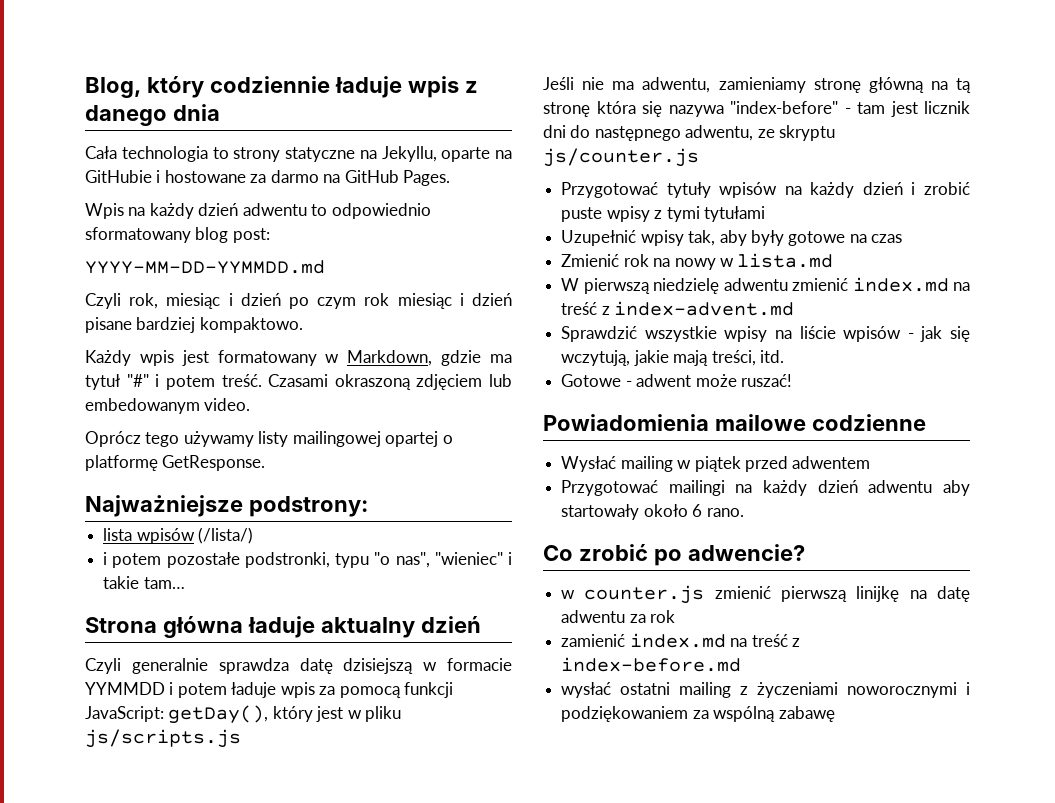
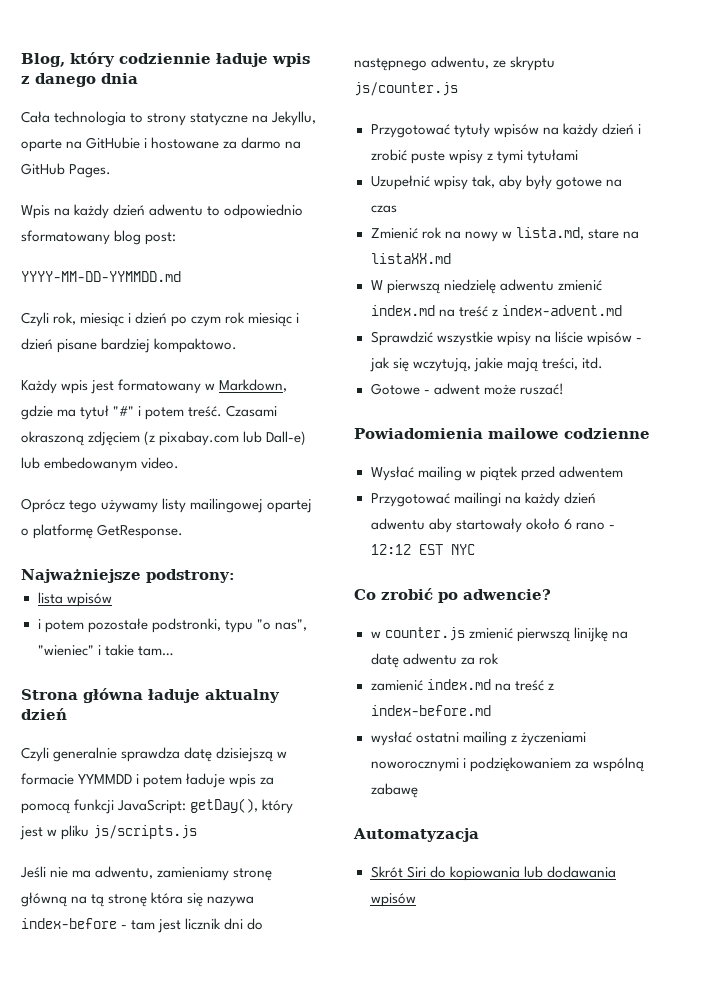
- Czasami okraszoną zdjęciem lub embedowanym video.
+ Czasami okraszoną zdjęciem (z pixabay.com lub Dall-e) lub embedowanym video.
- lista wpisów (/lista/)
+ lista wpisów
- Jeśli nie ma adwentu, zamieniamy stronę główną na tą stronę która się nazywa "index-before" - tam jest licznik dni do następnego adwentu, ze skryptu js/counter.js
+ Jeśli nie ma adwentu, zamieniamy stronę główną na tą stronę która się nazywa index-before - tam jest licznik dni do następnego adwentu, ze skryptu js/counter.js
- Zmienić rok na nowy w lista.md
+ Zmienić rok na nowy w lista.md, stare na listaXX.md
- Przygotować mailingi na każdy dzień adwentu aby startowały około 6 rano.
+ Przygotować mailingi na każdy dzień adwentu aby startowały około 6 rano - 12:12 EST NYC
+ Automatyzacja
+ Skrót Siri do kopiowania lub dodawania wpisów

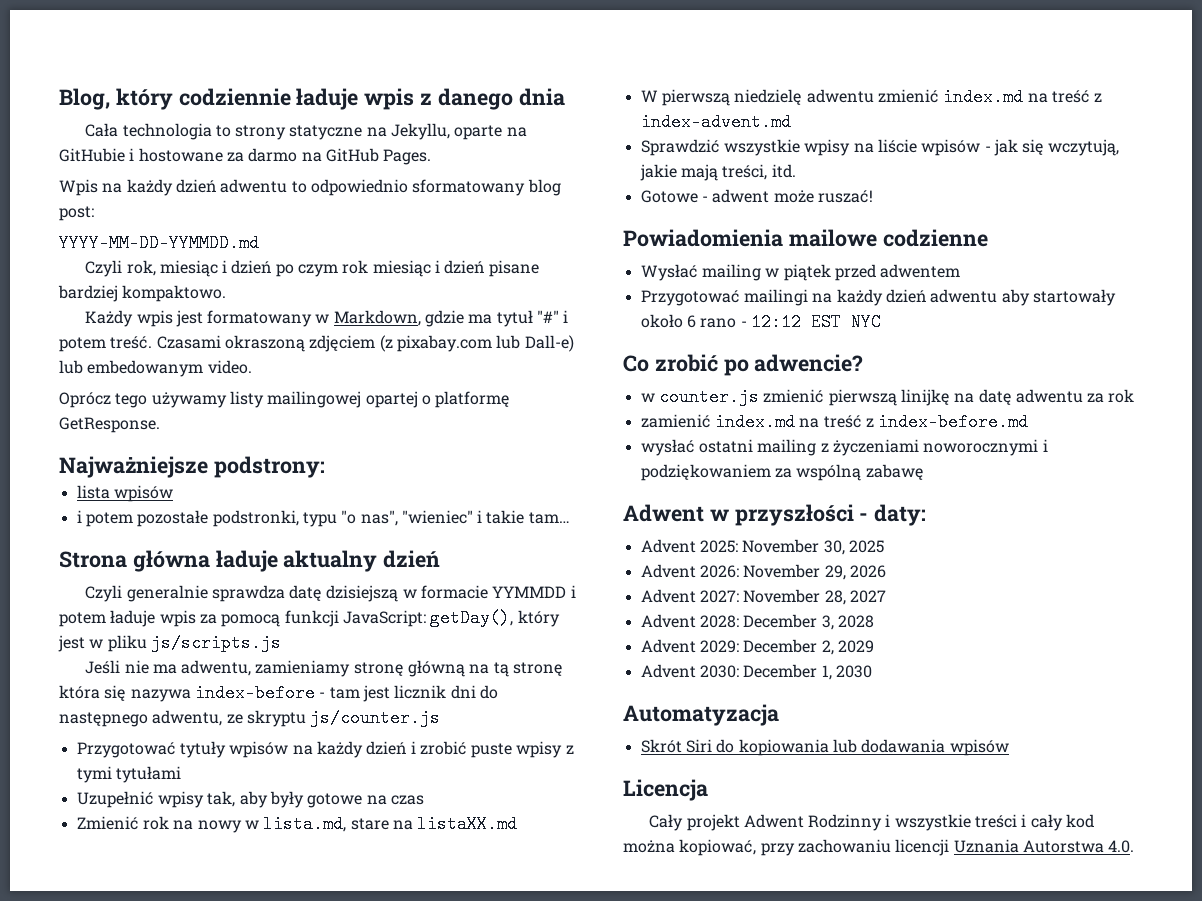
+ Adwent w przyszłości - daty:
+ Advent 2025: November 30, 2025
+ Advent 2026: November 29, 2026
+ Advent 2027: November 28, 2027
+ Advent 2028: December 3, 2028
+ Advent 2029: December 2, 2029
+ Advent 2030: December 1, 2030
+ Licencja
+ Cały projekt Adwent Rodzinny i wszystkie treści i cały kod można kopiować, przy zachowaniu licencji Uznania Autorstwa 4.0.

